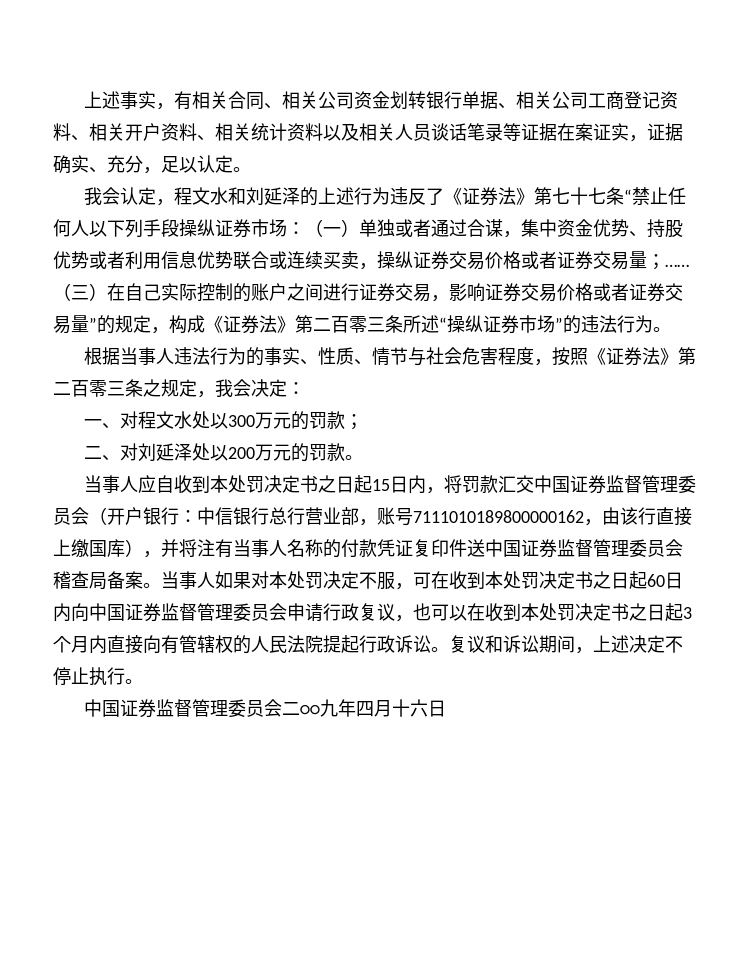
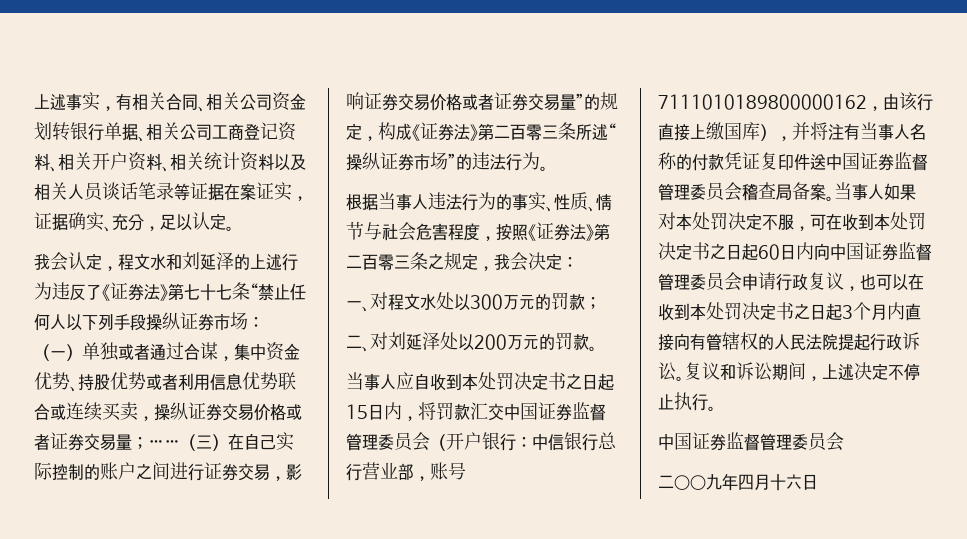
  复议和诉讼期间，上述决定不停止执行。
- 中国证券监督管理委员会二○○九年四月十六日
+ 中国证券监督管理委员会
+ 二○○九年四月十六日

